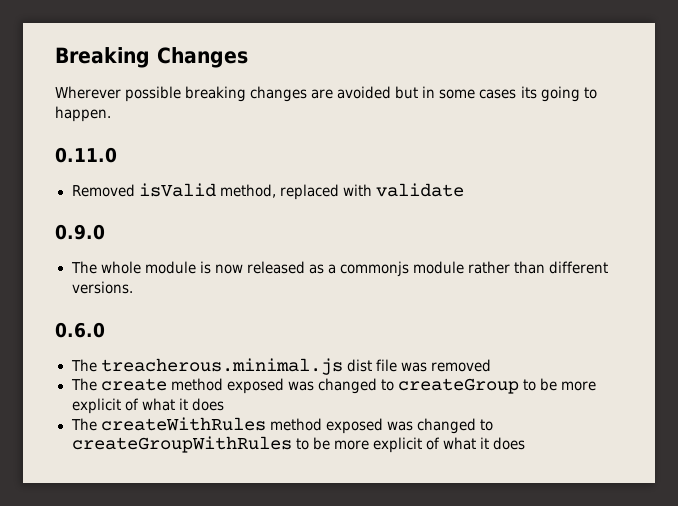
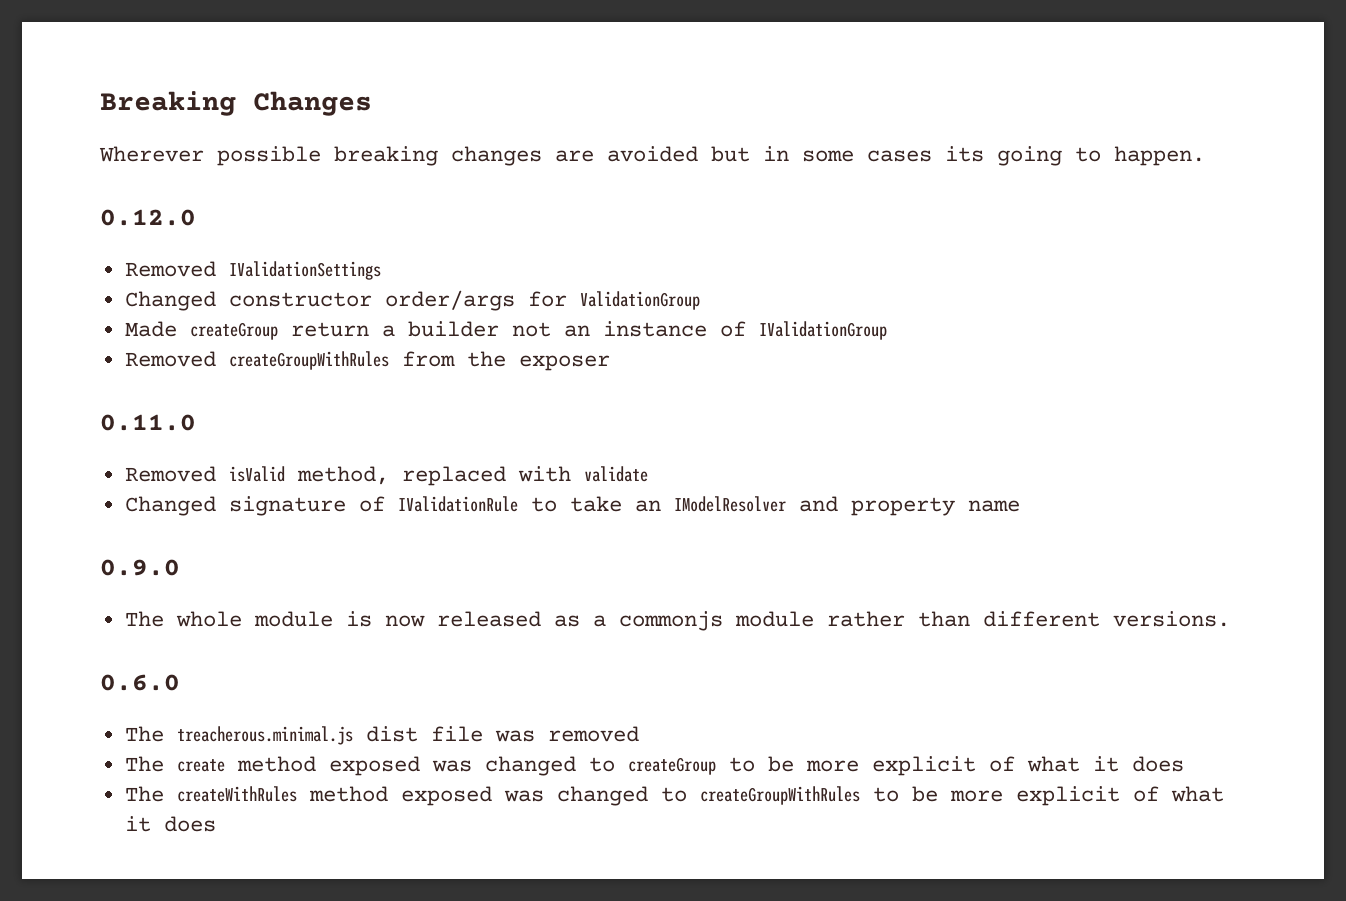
+ 0.12.0
+ Removed IValidationSettings
+ Changed constructor order/args for ValidationGroup
+ Made createGroup return a builder not an instance of IValidationGroup
+ Removed createGroupWithRules from the exposer
+ Changed signature of IValidationRule to take an IModelResolver and property name

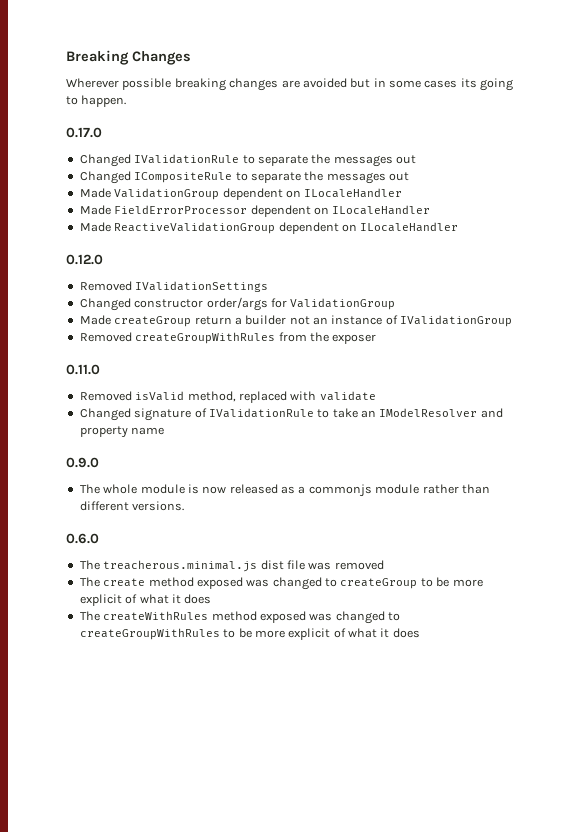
+ 0.17.0
+ Changed IValidationRule to separate the messages out
+ Changed ICompositeRule to separate the messages out
+ Made ValidationGroup dependent on ILocaleHandler
+ Made FieldErrorProcessor dependent on ILocaleHandler
+ Made ReactiveValidationGroup dependent on ILocaleHandler

